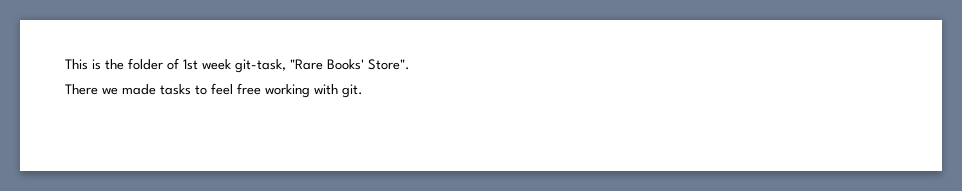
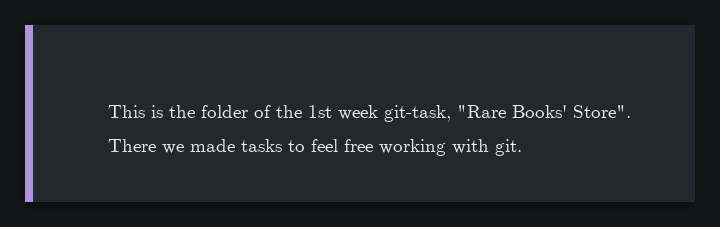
- This is the folder of 1st week git-task, "Rare Books' Store".
+ This is the folder of the 1st week git-task, "Rare Books' Store".

